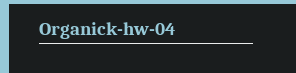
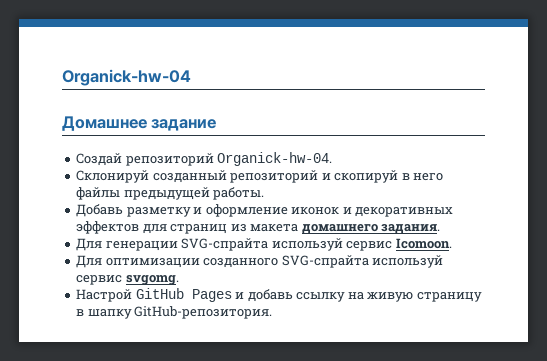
+ Домашнее задание
+ Создай репозиторий Organick-hw-04.
+ Склонируй созданный репозиторий и скопируй в него файлы предыдущей работы.
+ Добавь разметку и оформление иконок и декоративных эффектов для страниц из макета домашнего задания.
+ Для генерации SVG-спрайта используй сервис Icomoon.
+ Для оптимизации созданного SVG-спрайта используй сервис svgomg.
+ Настрой GitHub Pages и добавь ссылку на живую страницу в шапку GitHub-репозитория.

